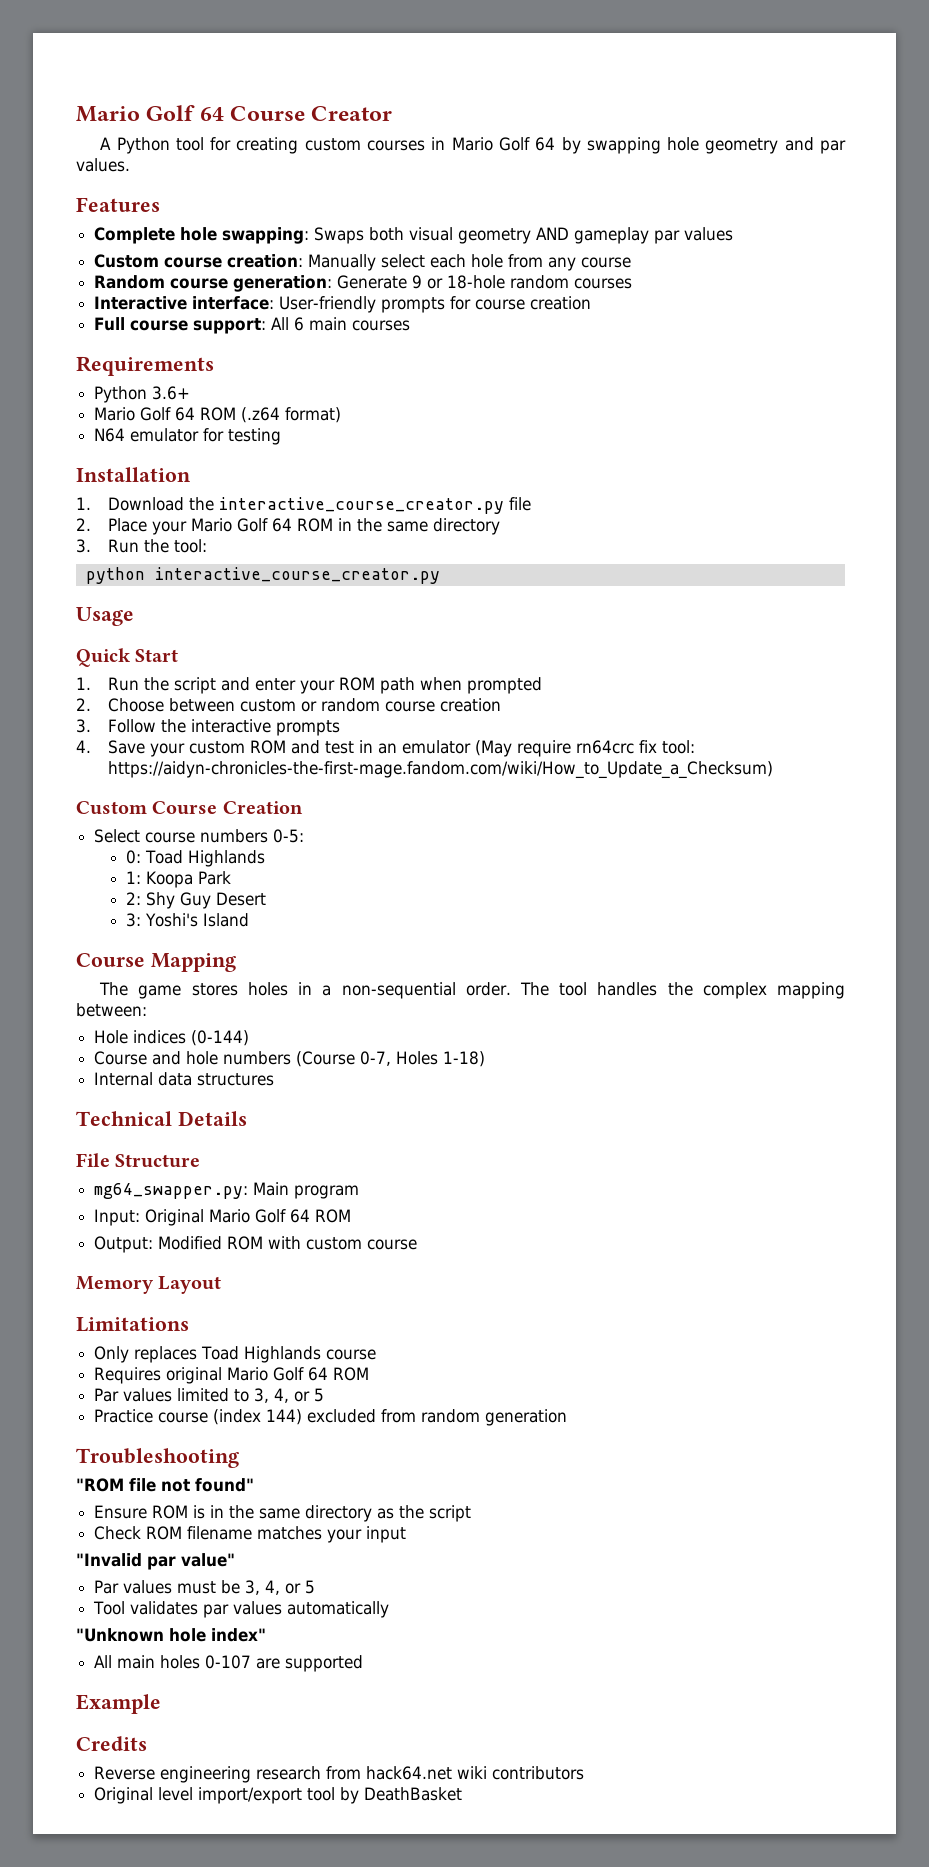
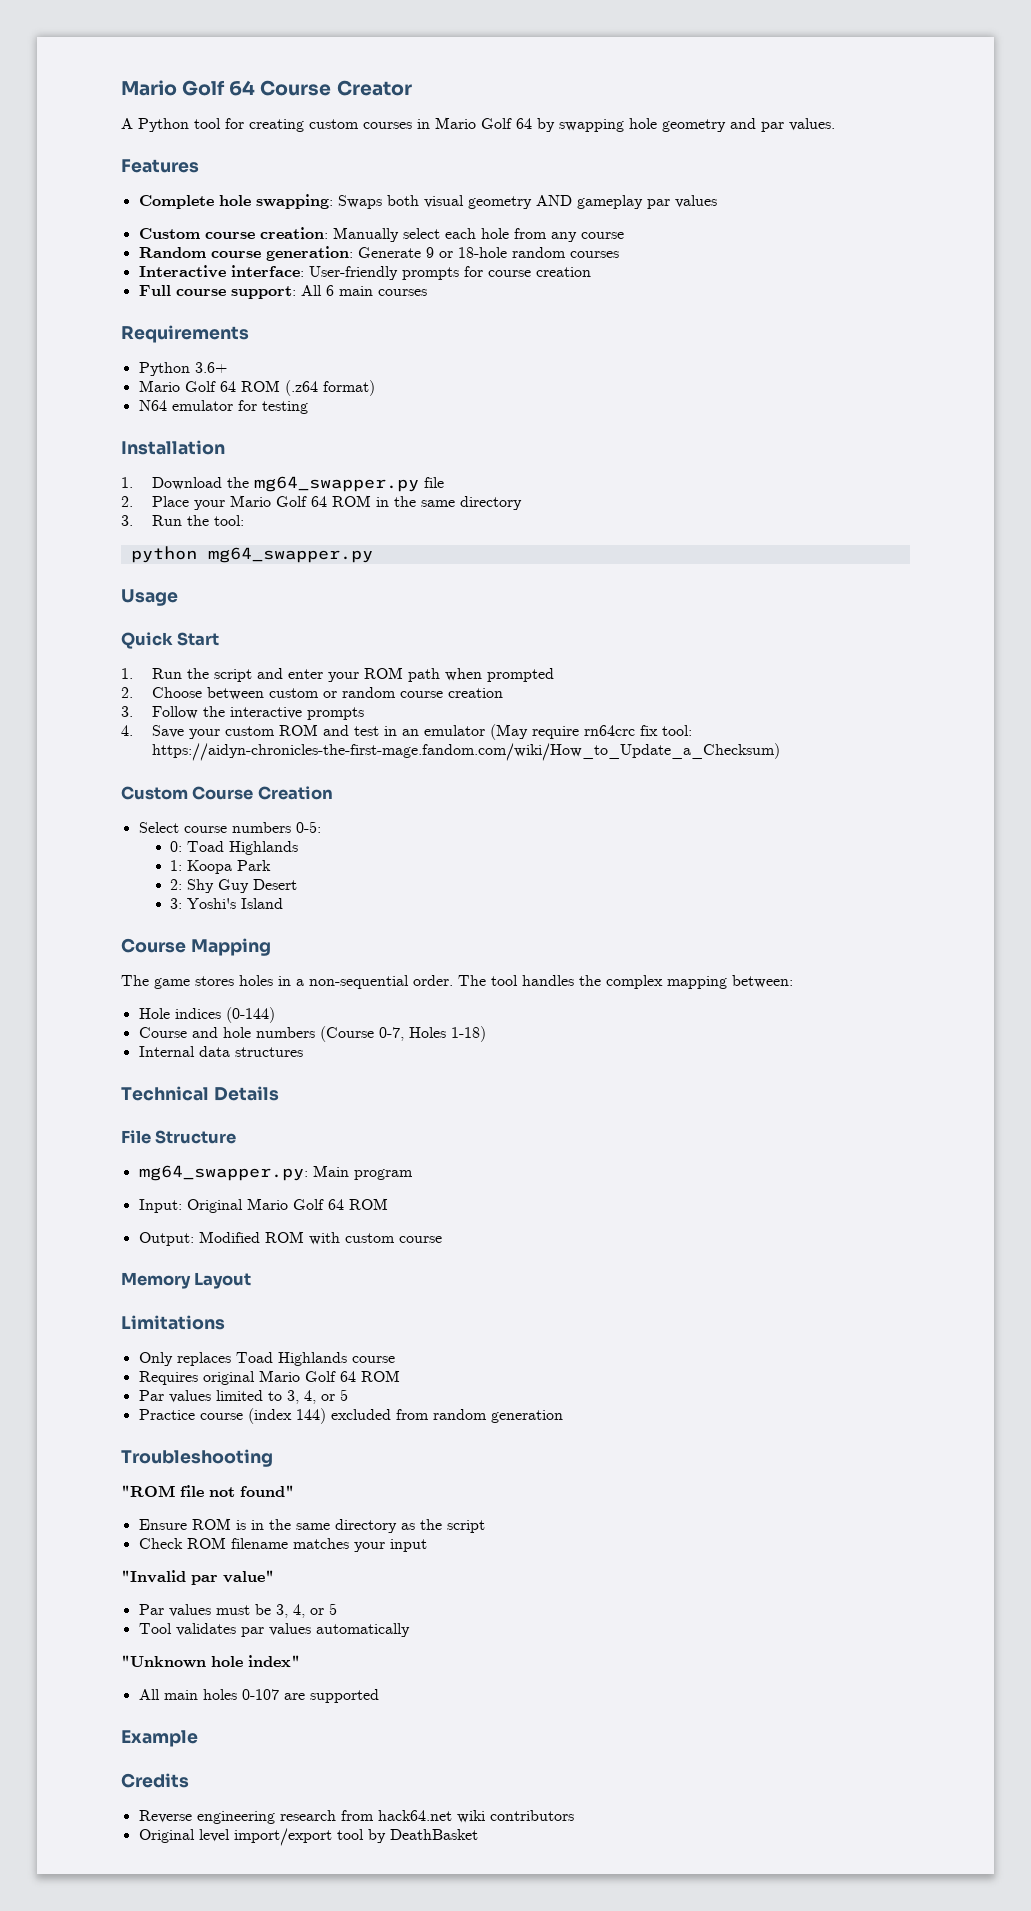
- 1. Download the interactive_course_creator.py file
+ 1. Download the mg64_swapper.py file
- python interactive_course_creator.py
+ python mg64_swapper.py

